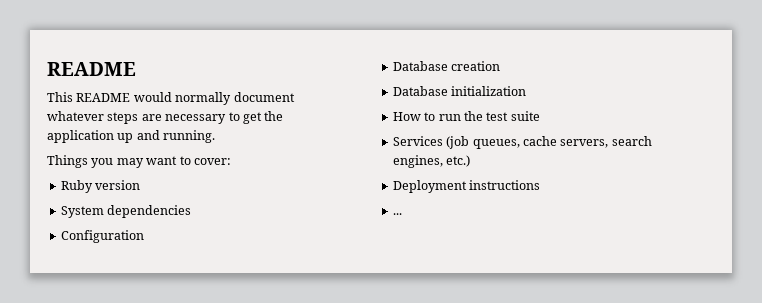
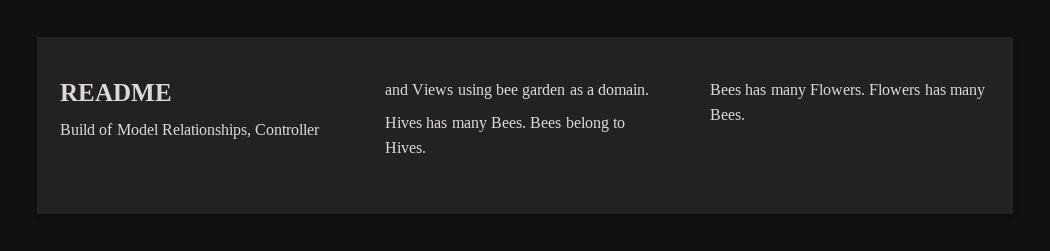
- This README would normally document whatever steps are necessary to get the application up and running.
- Things you may want to cover:
- Ruby version
- System dependencies
- Configuration
- Database creation
- Database initialization
- How to run the test suite
- Services (job queues, cache servers, search engines, etc.)
- Deployment instructions
- ...
+ Build of Model Relationships, Controller and Views using bee garden as a domain.
+ Hives has many Bees. Bees belong to Hives.
+ Bees has many Flowers. Flowers has many Bees.

